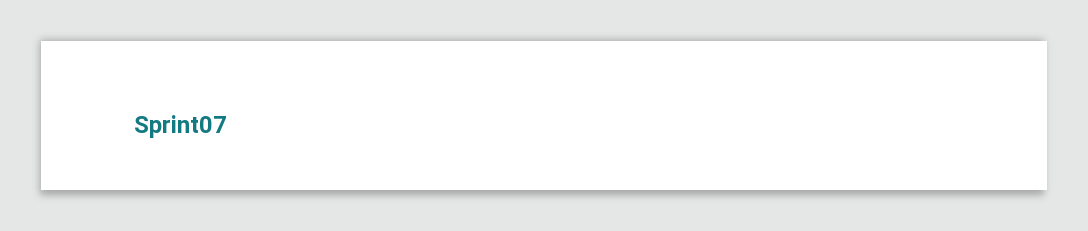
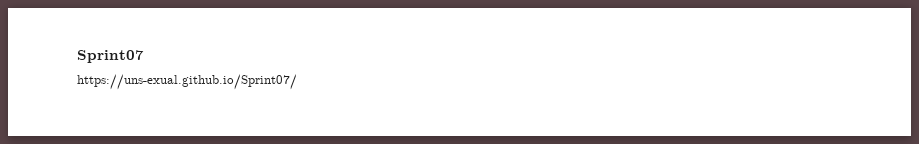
+ https://uns-exual.github.io/Sprint07/

